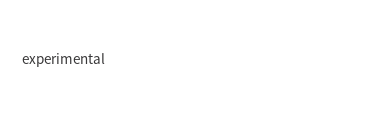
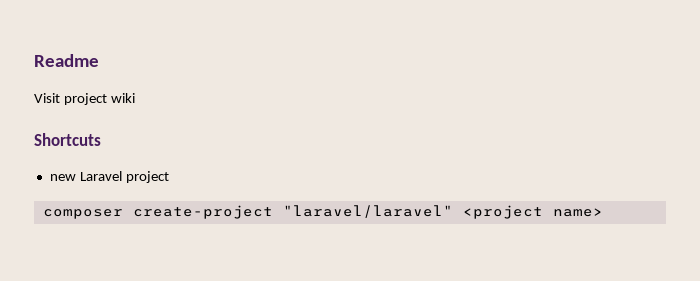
- experimental
+ Readme
+ Visit project wiki
+ Shortcuts
+ new Laravel project
+ composer create-project "laravel/laravel" <project name>

